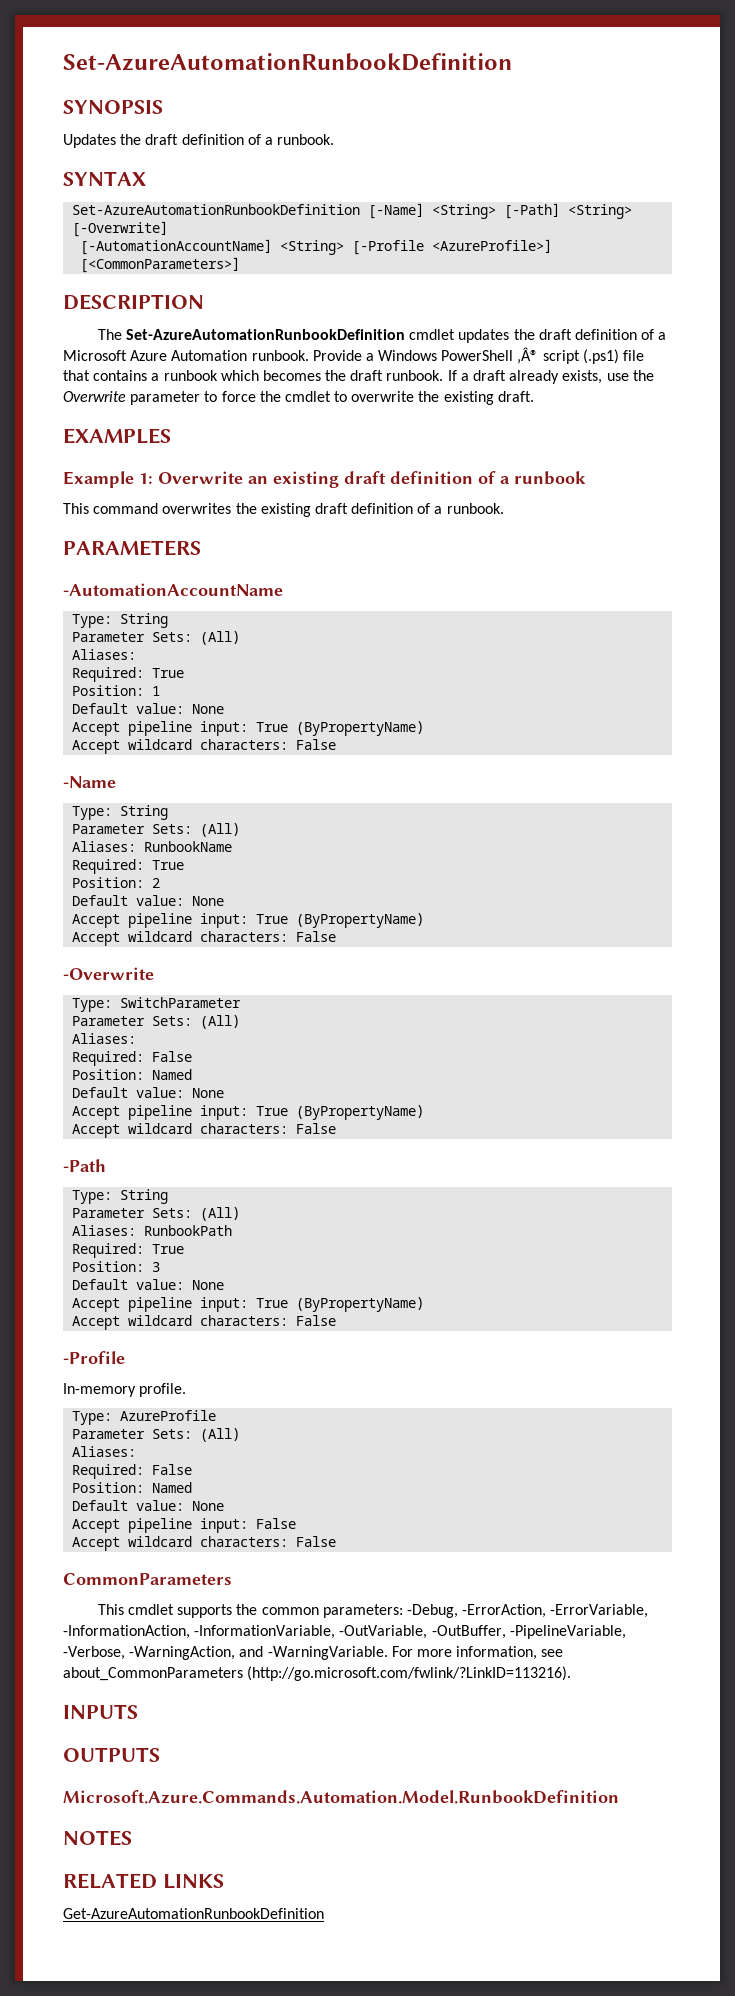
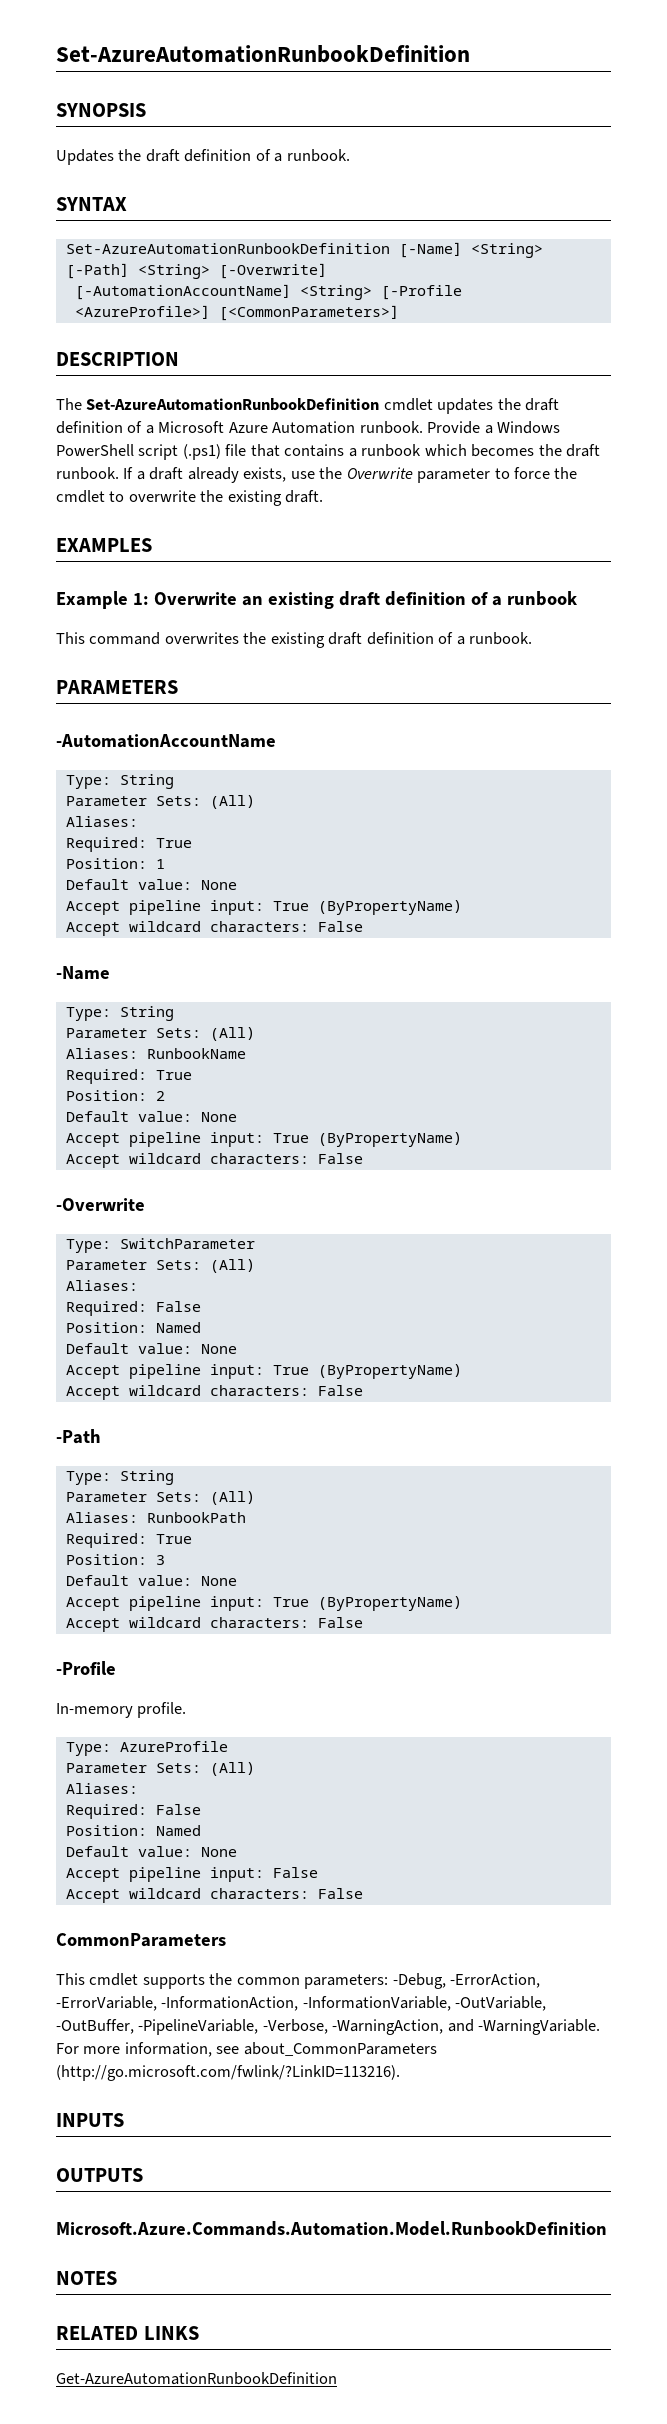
- Provide a Windows PowerShell ‚Â® script (.ps1) file that contains a runbook which becomes the draft runbook.
+ Provide a Windows PowerShell script (.ps1) file that contains a runbook which becomes the draft runbook.

